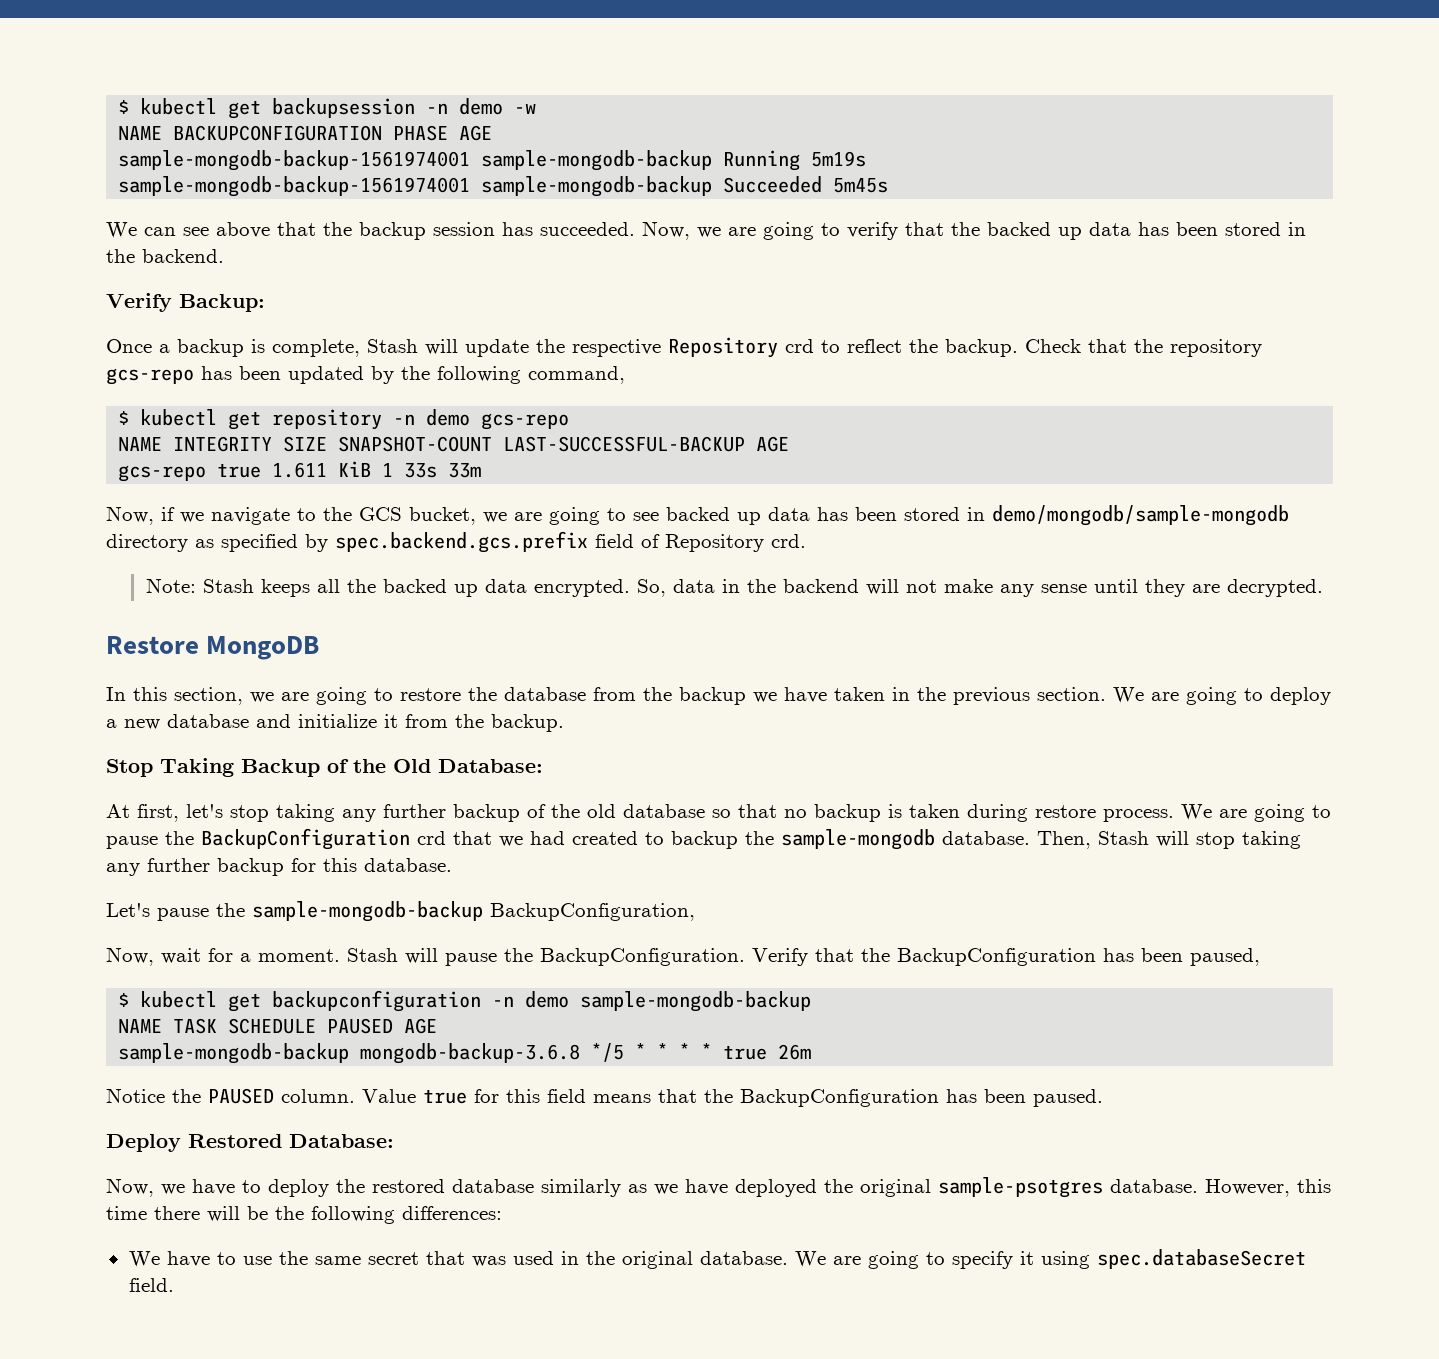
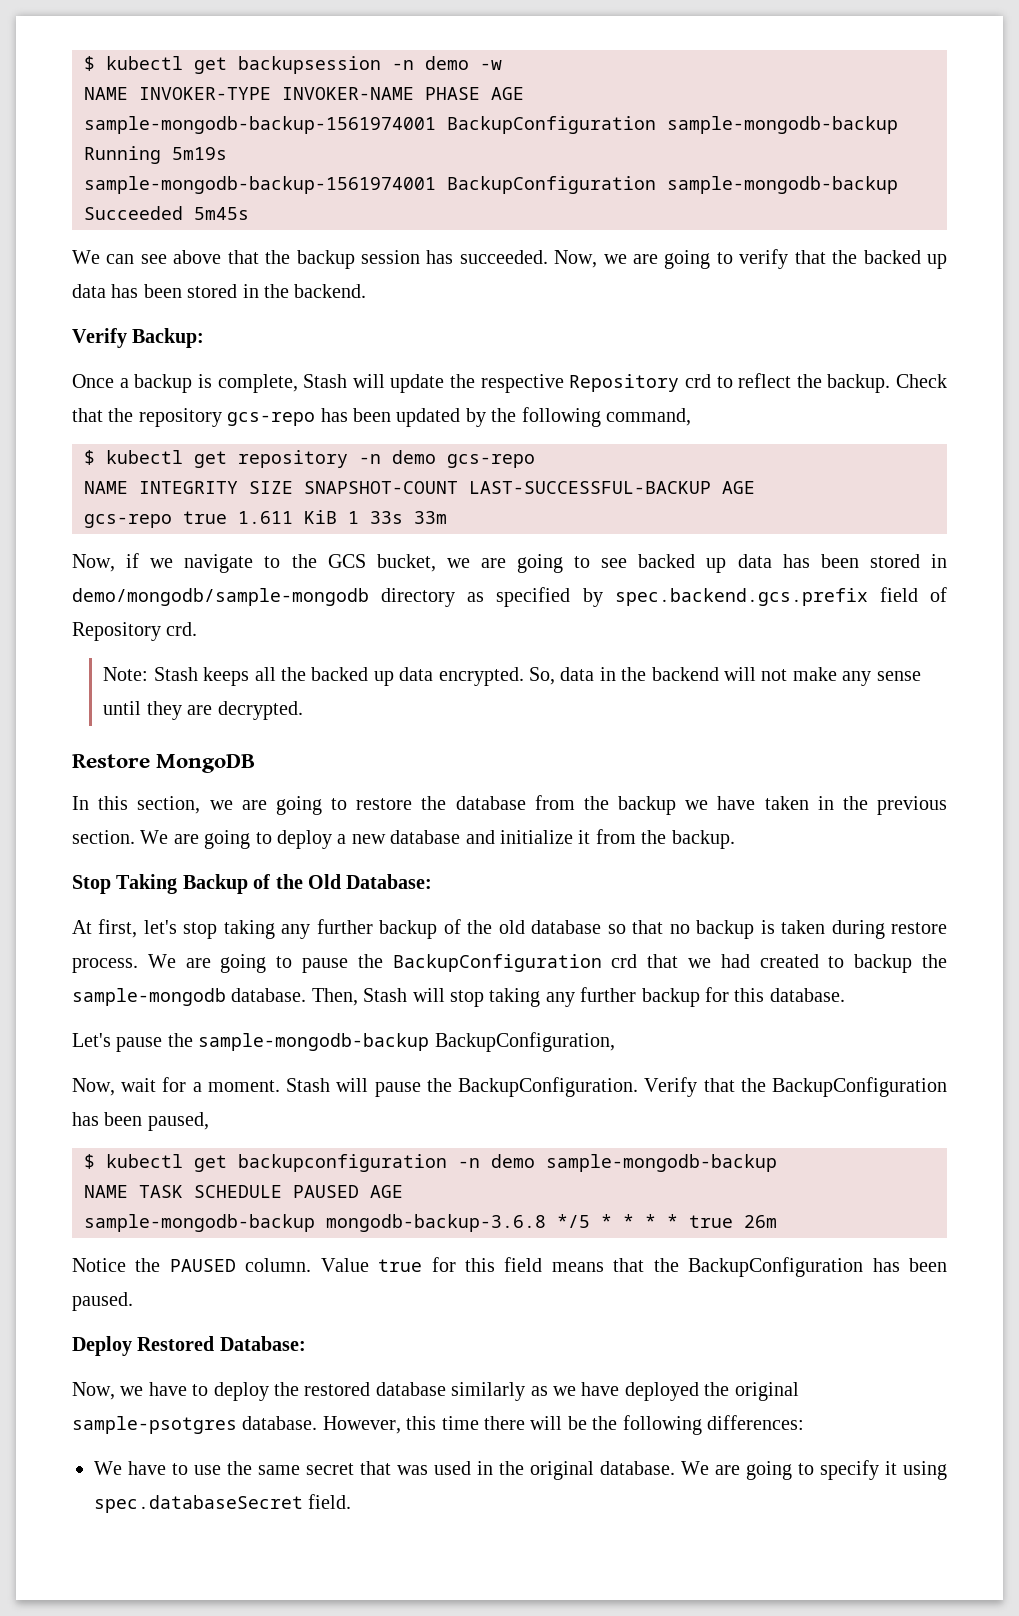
- NAME BACKUPCONFIGURATION PHASE AGE
+ NAME INVOKER-TYPE INVOKER-NAME PHASE AGE
- sample-mongodb-backup-1561974001 sample-mongodb-backup Running 5m19s
+ sample-mongodb-backup-1561974001 BackupConfiguration sample-mongodb-backup Running 5m19s
- sample-mongodb-backup-1561974001 sample-mongodb-backup Succeeded 5m45s
+ sample-mongodb-backup-1561974001 BackupConfiguration sample-mongodb-backup Succeeded 5m45s

